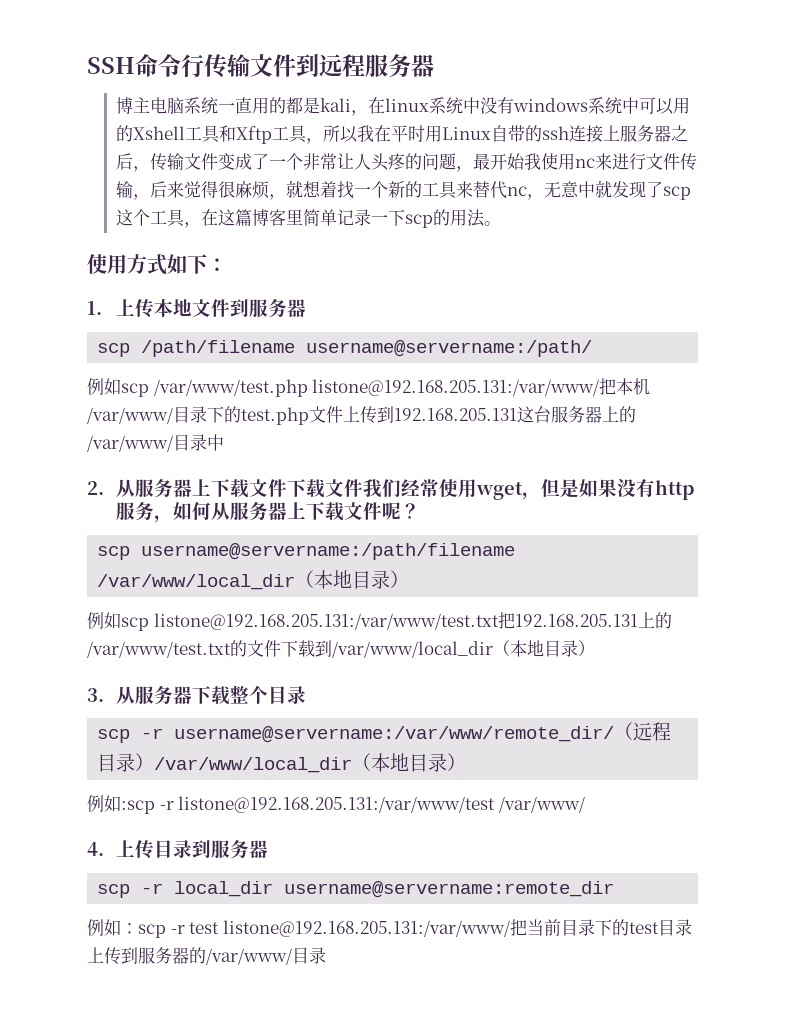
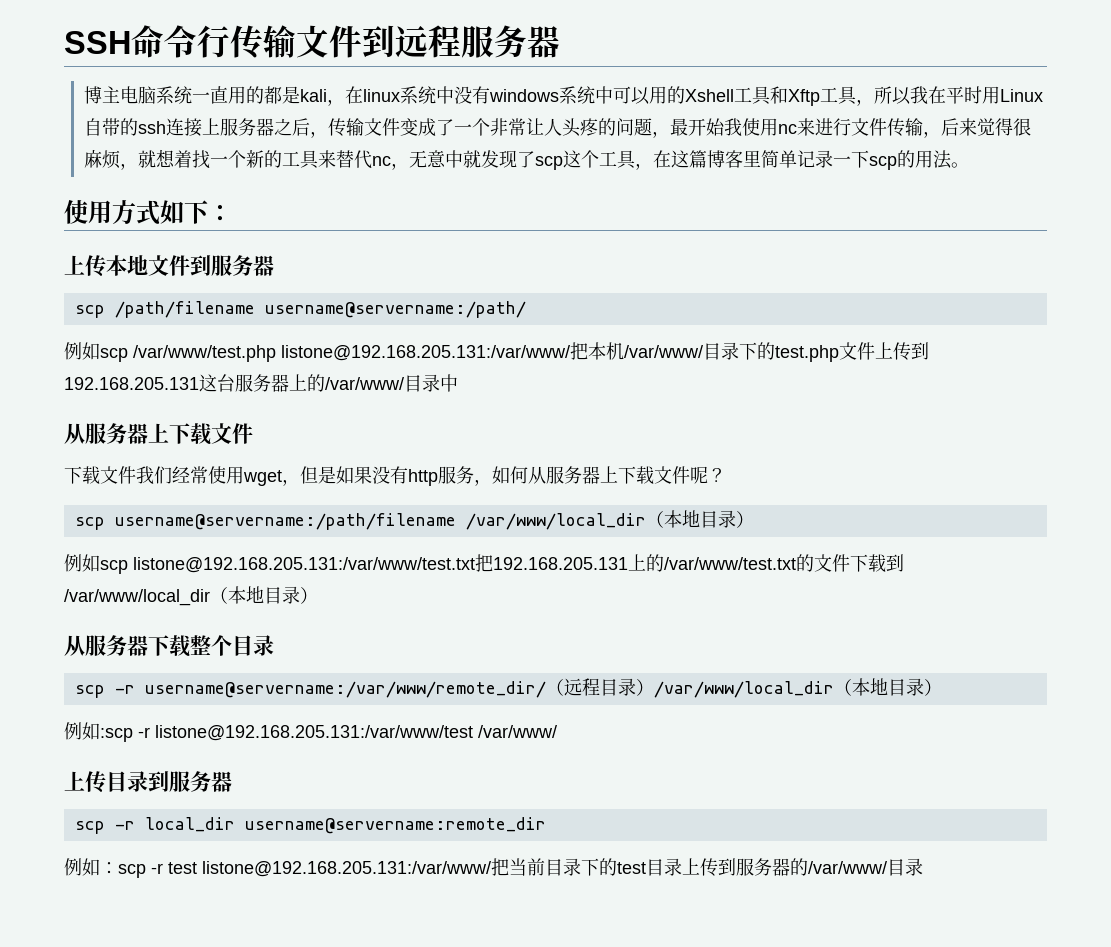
- 1.上传本地文件到服务器
+ 上传本地文件到服务器
  例如scp /var/www/test.php listone@192.168.205.131:/var/www/把本机/var/www/目录下的test.php文件上传到192.168.205.131这台服务器上的/var/www/目录中
- 2.从服务器上下载文件下载文件我们经常使用wget，但是如果没有http服务，如何从服务器上下载文件呢？
+ 从服务器上下载文件
+ 下载文件我们经常使用wget，但是如果没有http服务，如何从服务器上下载文件呢？
- 3.从服务器下载整个目录
+ 从服务器下载整个目录
- 4.上传目录到服务器
+ 上传目录到服务器

